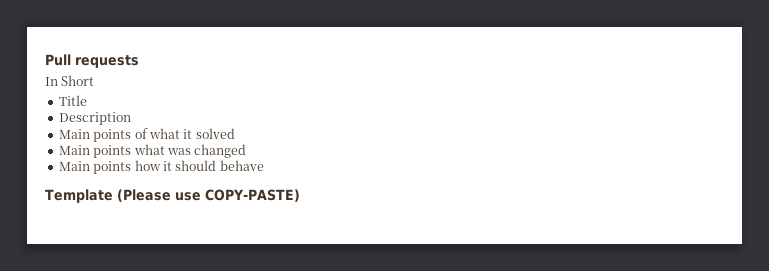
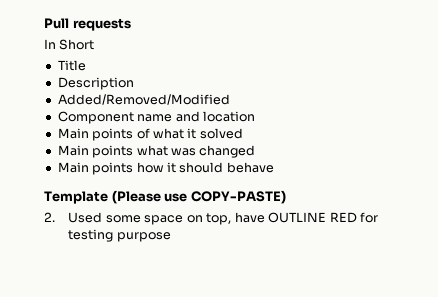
+ Added/Removed/Modified
+ Component name and location
+ 2. Used some space on top, have OUTLINE RED for testing purpose

